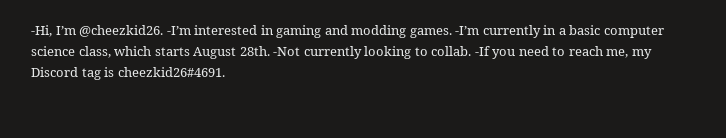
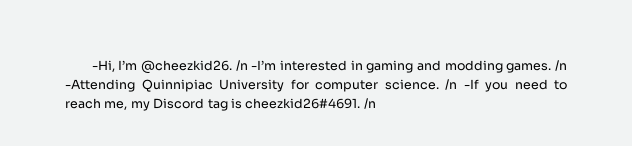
- -I’m interested in gaming and modding games.
+ /n -I’m interested in gaming and modding games.
- -I’m currently in a basic computer science class, which starts August 28th. -Not currently looking to collab. -If you need to reach me, my Discord tag is cheezkid26#4691.
+ /n -Attending Quinnipiac University for computer science. /n -If you need to reach me, my Discord tag is cheezkid26#4691. /n

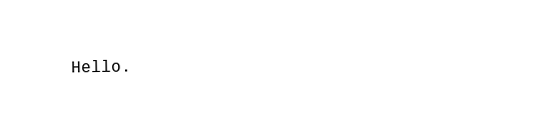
- -Hi, I’m @cheezkid26. /n -I’m interested in gaming and modding games. /n -Attending Quinnipiac University for computer science. /n -If you need to reach me, my Discord tag is cheezkid26#4691. /n
+ Hello.

